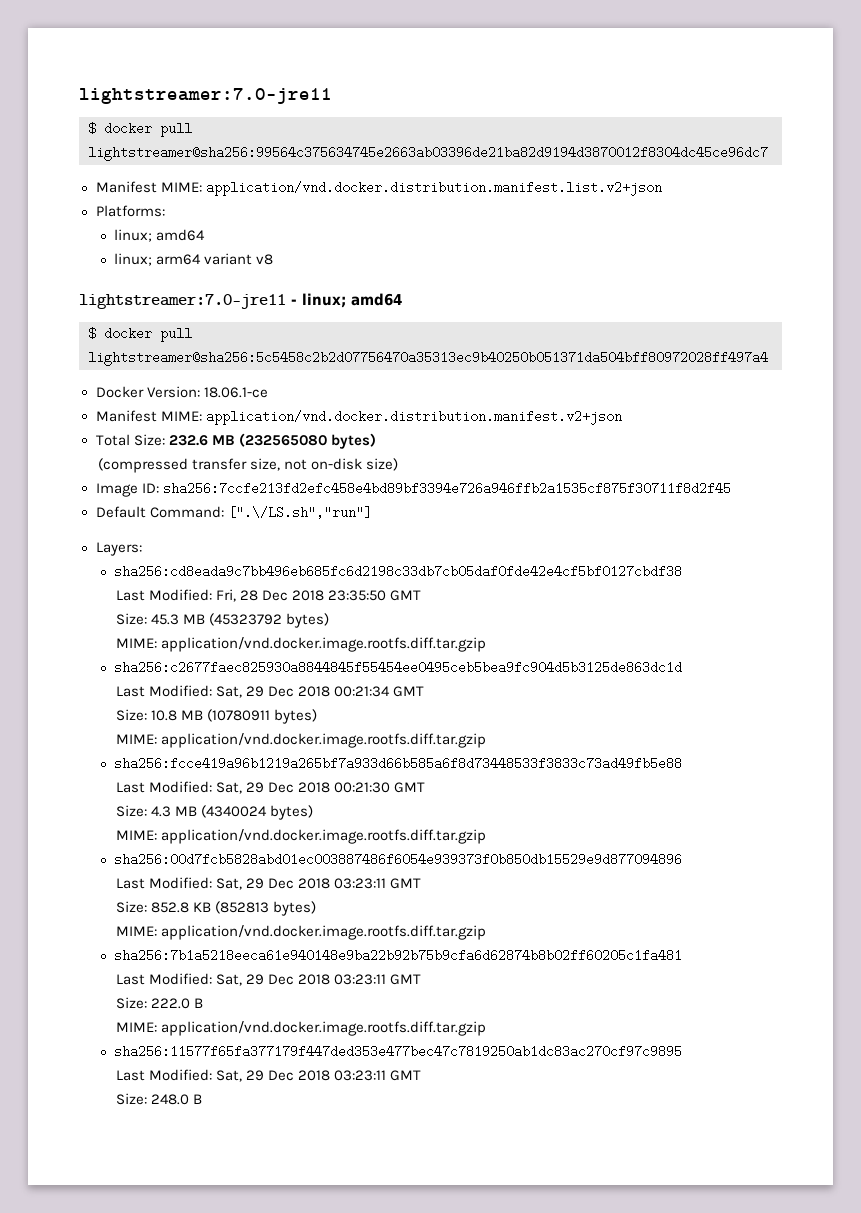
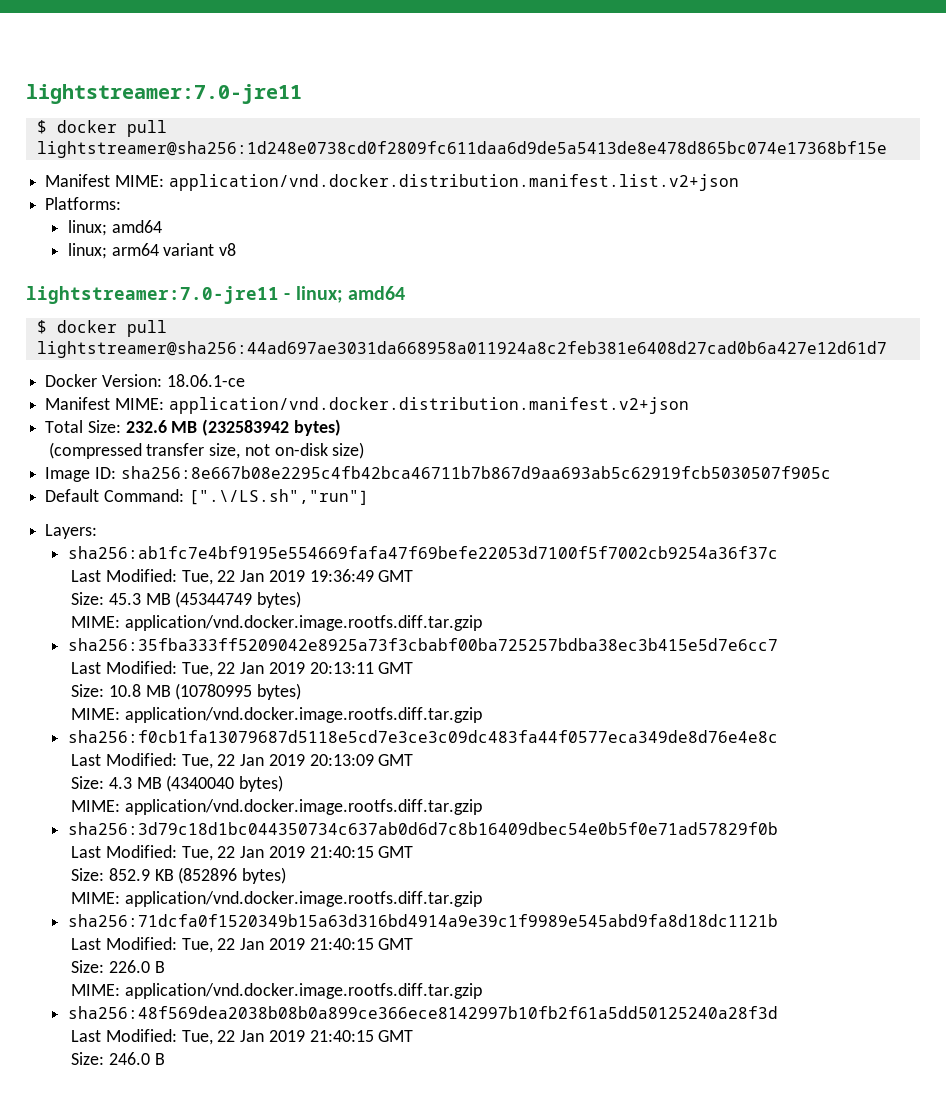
- $ docker pull lightstreamer@sha256:99564c375634745e2663ab03396de21ba82d9194d3870012f8304dc45ce96dc7
+ $ docker pull lightstreamer@sha256:1d248e0738cd0f2809fc611daa6d9de5a5413de8e478d865bc074e17368bf15e
- $ docker pull lightstreamer@sha256:5c5458c2b2d07756470a35313ec9b40250b051371da504bff80972028ff497a4
+ $ docker pull lightstreamer@sha256:44ad697ae3031da668958a011924a8c2feb381e6408d27cad0b6a427e12d61d7
- Total Size: 232.6 MB (232565080 bytes)
+ Total Size: 232.6 MB (232583942 bytes)
- Image ID: sha256:7ccfe213fd2efc458e4bd89bf3394e726a946ffb2a1535cf875f30711f8d2f45
+ Image ID: sha256:8e667b08e2295c4fb42bca46711b7b867d9aa693ab5c62919fcb5030507f905c
- sha256:cd8eada9c7bb496eb685fc6d2198c33db7cb05daf0fde42e4cf5bf0127cbdf38
- Last Modified: Fri, 28 Dec 2018 23:35:50 GMT
+ sha256:ab1fc7e4bf9195e554669fafa47f69befe22053d7100f5f7002cb9254a36f37c
+ Last Modified: Tue, 22 Jan 2019 19:36:49 GMT
- Size: 45.3 MB (45323792 bytes)
+ Size: 45.3 MB (45344749 bytes)
  MIME: application/vnd.docker.image.rootfs.diff.tar.gzip
- sha256:c2677faec825930a8844845f55454ee0495ceb5bea9fc904d5b3125de863dc1d
- Last Modified: Sat, 29 Dec 2018 00:21:34 GMT
+ sha256:35fba333ff5209042e8925a73f3cbabf00ba725257bdba38ec3b415e5d7e6cc7
+ Last Modified: Tue, 22 Jan 2019 20:13:11 GMT
- Size: 10.8 MB (10780911 bytes)
+ Size: 10.8 MB (10780995 bytes)
  MIME: application/vnd.docker.image.rootfs.diff.tar.gzip
- sha256:fcce419a96b1219a265bf7a933d66b585a6f8d73448533f3833c73ad49fb5e88
- Last Modified: Sat, 29 Dec 2018 00:21:30 GMT
+ sha256:f0cb1fa13079687d5118e5cd7e3ce3c09dc483fa44f0577eca349de8d76e4e8c
+ Last Modified: Tue, 22 Jan 2019 20:13:09 GMT
- Size: 4.3 MB (4340024 bytes)
+ Size: 4.3 MB (4340040 bytes)
  MIME: application/vnd.docker.image.rootfs.diff.tar.gzip
- sha256:00d7fcb5828abd01ec003887486f6054e939373f0b850db15529e9d877094896
- Last Modified: Sat, 29 Dec 2018 03:23:11 GMT
- Size: 852.8 KB (852813 bytes)
+ sha256:3d79c18d1bc044350734c637ab0d6d7c8b16409dbec54e0b5f0e71ad57829f0b
+ Last Modified: Tue, 22 Jan 2019 21:40:15 GMT
+ Size: 852.9 KB (852896 bytes)
  MIME: application/vnd.docker.image.rootfs.diff.tar.gzip
- sha256:7b1a5218eeca61e940148e9ba22b92b75b9cfa6d62874b8b02ff60205c1fa481
- Last Modified: Sat, 29 Dec 2018 03:23:11 GMT
- Size: 222.0 B
+ sha256:71dcfa0f1520349b15a63d316bd4914a9e39c1f9989e545abd9fa8d18dc1121b
+ Last Modified: Tue, 22 Jan 2019 21:40:15 GMT
+ Size: 226.0 B
- sha256:11577f65fa377179f447ded353e477bec47c7819250ab1dc83ac270cf97c9895
- Last Modified: Sat, 29 Dec 2018 03:23:11 GMT
- Size: 248.0 B
+ sha256:48f569dea2038b08b0a899ce366ece8142997b10fb2f61a5dd50125240a28f3d
+ Last Modified: Tue, 22 Jan 2019 21:40:15 GMT
+ Size: 246.0 B

